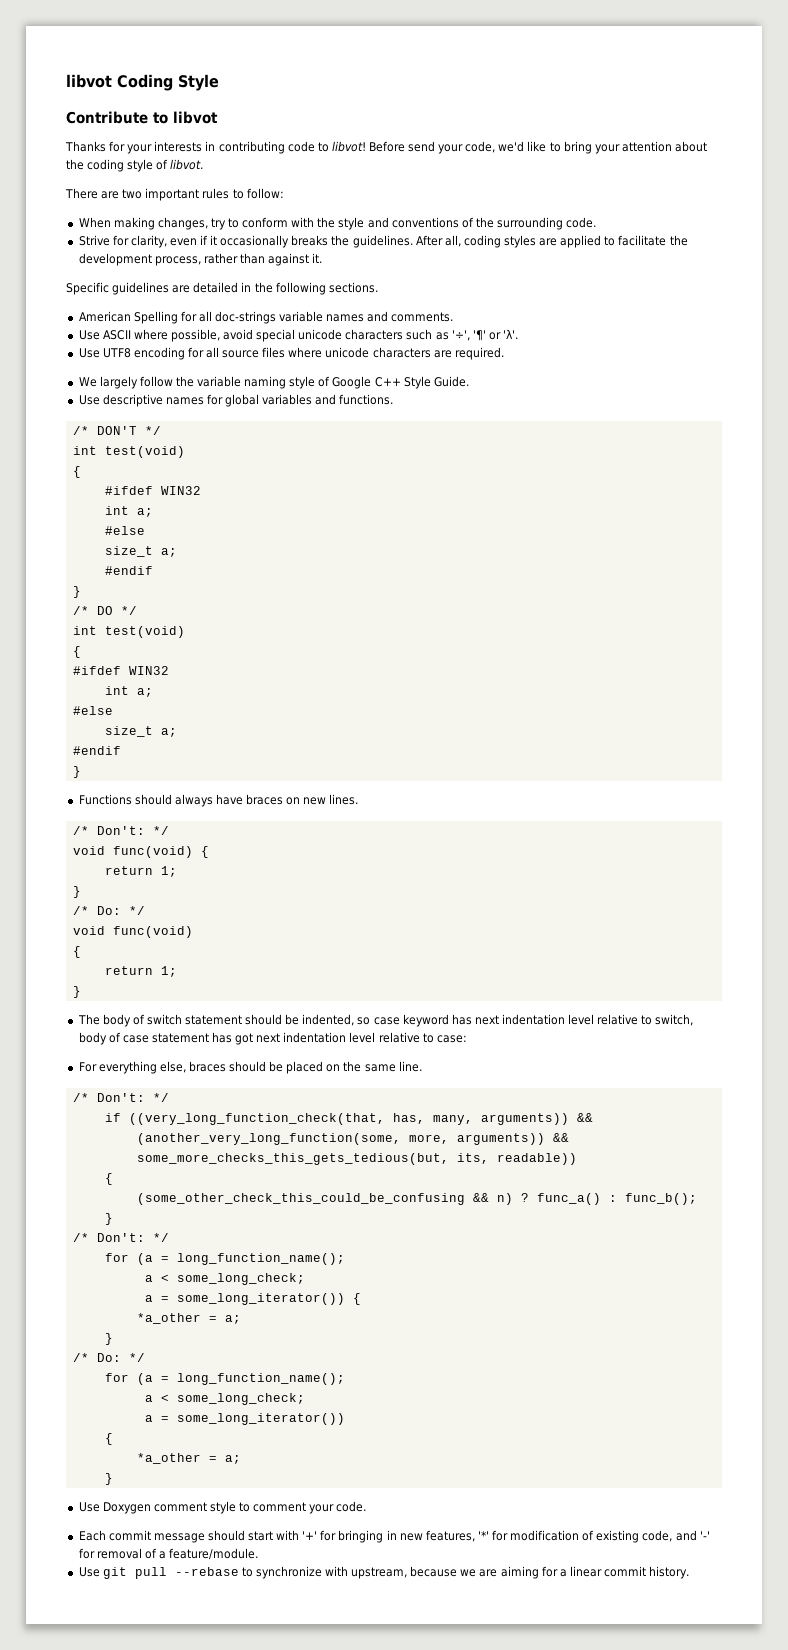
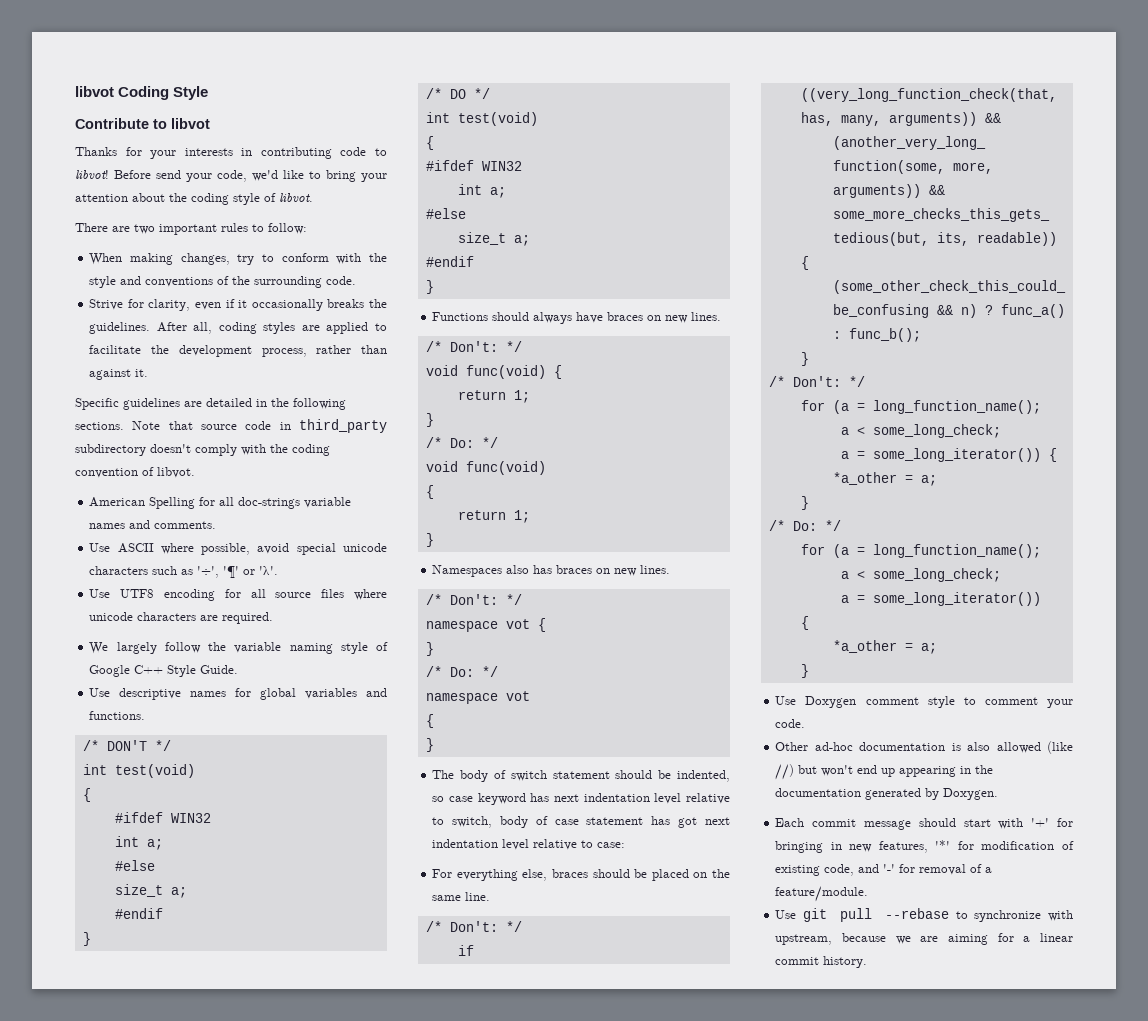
+ Note that source code in third_party subdirectory doesn't comply with the coding convention of libvot.
+ Namespaces also has braces on new lines.
+ /* Don't: */
+ namespace vot {
+ }
+ /* Do: */
+ namespace vot
+ {
+ }
+ Other ad-hoc documentation is also allowed (like //) but won't end up appearing in the documentation generated by Doxygen.

